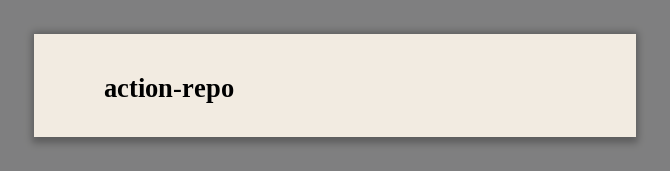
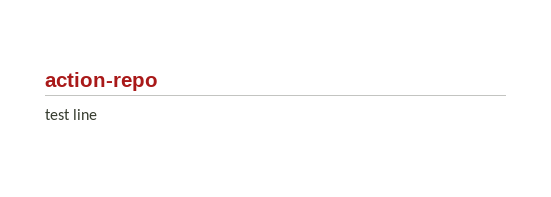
+ test line

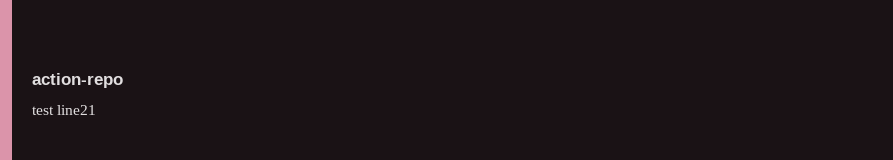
- test line
+ test line21

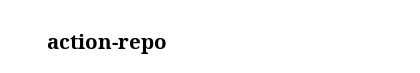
- test line21

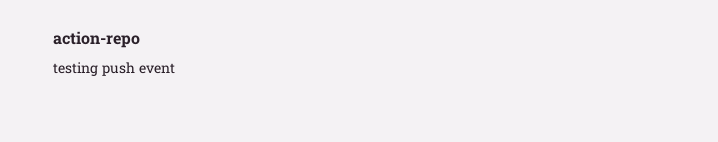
+ testing push event

